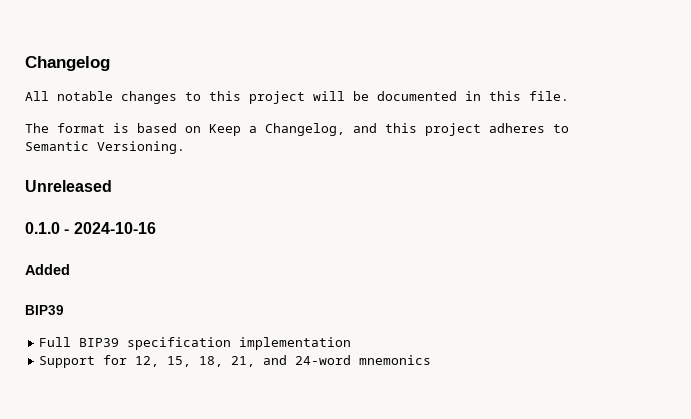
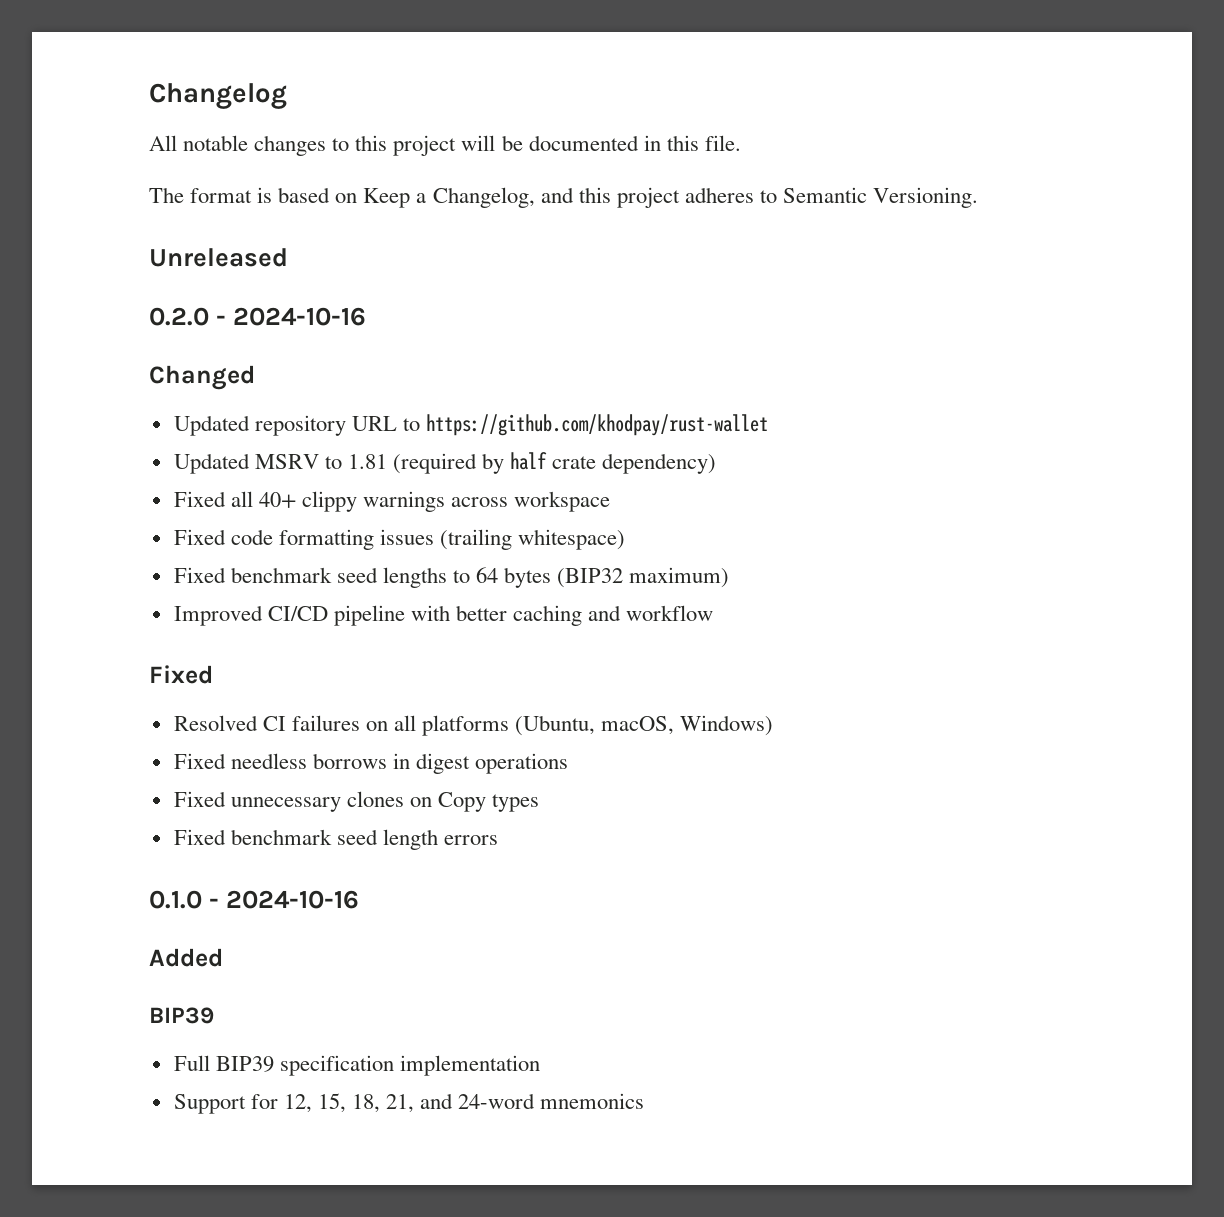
+ 0.2.0 - 2024-10-16
+ Changed
+ Updated repository URL to https://github.com/khodpay/rust-wallet
+ Updated MSRV to 1.81 (required by half crate dependency)
+ Fixed all 40+ clippy warnings across workspace
+ Fixed code formatting issues (trailing whitespace)
+ Fixed benchmark seed lengths to 64 bytes (BIP32 maximum)
+ Improved CI/CD pipeline with better caching and workflow
+ Fixed
+ Resolved CI failures on all platforms (Ubuntu, macOS, Windows)
+ Fixed needless borrows in digest operations
+ Fixed unnecessary clones on Copy types
+ Fixed benchmark seed length errors

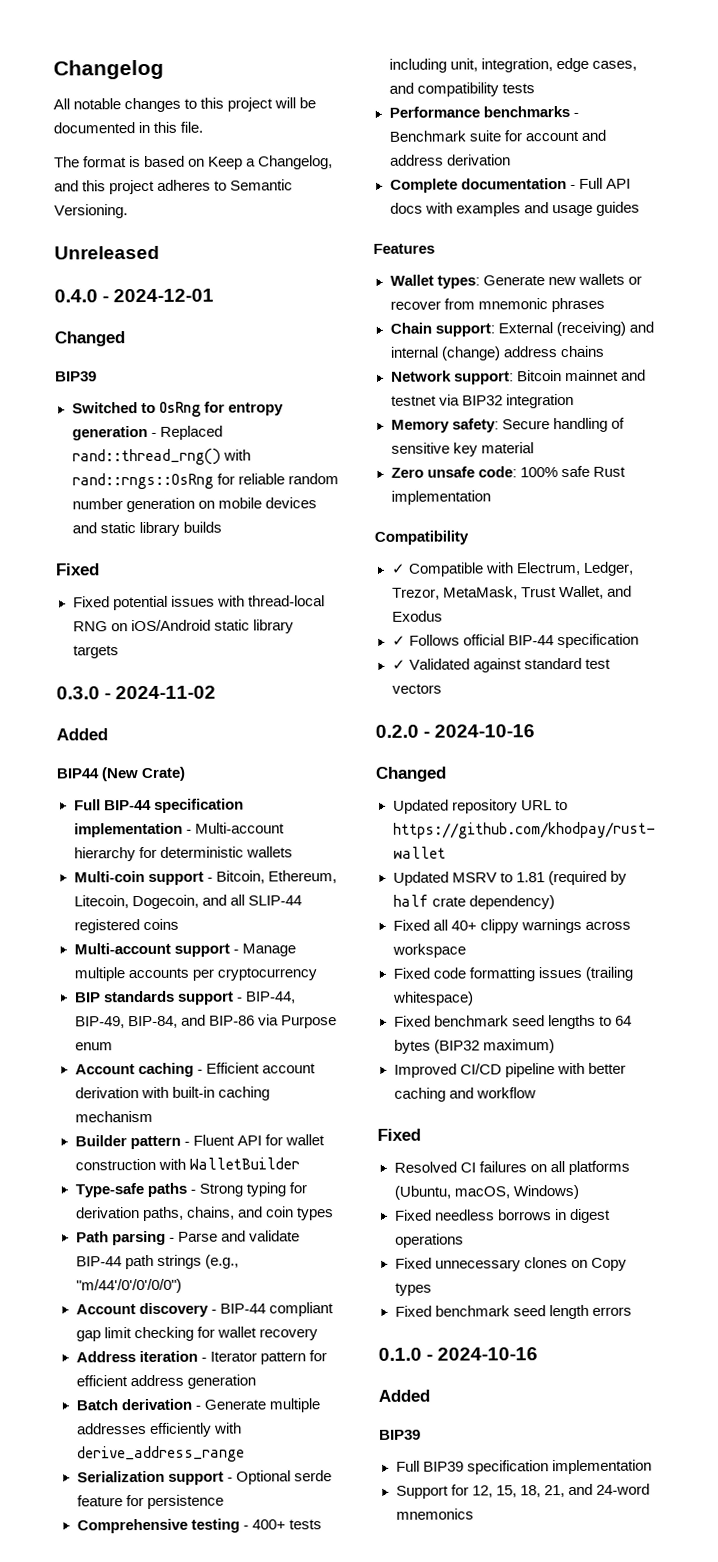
+ 0.4.0 - 2024-12-01
+ Changed
+ BIP39
+ Switched to OsRng for entropy generation - Replaced rand::thread_rng() with rand::rngs::OsRng for reliable random number generation on mobile devices and static library builds
+ Fixed
+ Fixed potential issues with thread-local RNG on iOS/Android static library targets
+ 0.3.0 - 2024-11-02
+ Added
+ BIP44 (New Crate)
+ Full BIP-44 specification implementation - Multi-account hierarchy for deterministic wallets
+ Multi-coin support - Bitcoin, Ethereum, Litecoin, Dogecoin, and all SLIP-44 registered coins
+ Multi-account support - Manage multiple accounts per cryptocurrency
+ BIP standards support - BIP-44, BIP-49, BIP-84, and BIP-86 via Purpose enum
+ Account caching - Efficient account derivation with built-in caching mechanism
+ Builder pattern - Fluent API for wallet construction with WalletBuilder
+ Type-safe paths - Strong typing for derivation paths, chains, and coin types
+ Path parsing - Parse and validate BIP-44 path strings (e.g., "m/44'/0'/0'/0/0")
+ Account discovery - BIP-44 compliant gap limit checking for wallet recovery
+ Address iteration - Iterator pattern for efficient address generation
+ Batch derivation - Generate multiple addresses efficiently with derive_address_range
+ Serialization support - Optional serde feature for persistence
+ Comprehensive testing - 400+ tests including unit, integration, edge cases, and compatibility tests
+ Performance benchmarks - Benchmark suite for account and address derivation
+ Complete documentation - Full API docs with examples and usage guides
+ Features
+ Wallet types: Generate new wallets or recover from mnemonic phrases
+ Chain support: External (receiving) and internal (change) address chains
+ Network support: Bitcoin mainnet and testnet via BIP32 integration
+ Memory safety: Secure handling of sensitive key material
+ Zero unsafe code: 100% safe Rust implementation
+ Compatibility
+ ✓ Compatible with Electrum, Ledger, Trezor, MetaMask, Trust Wallet, and Exodus
+ ✓ Follows official BIP-44 specification
+ ✓ Validated against standard test vectors

